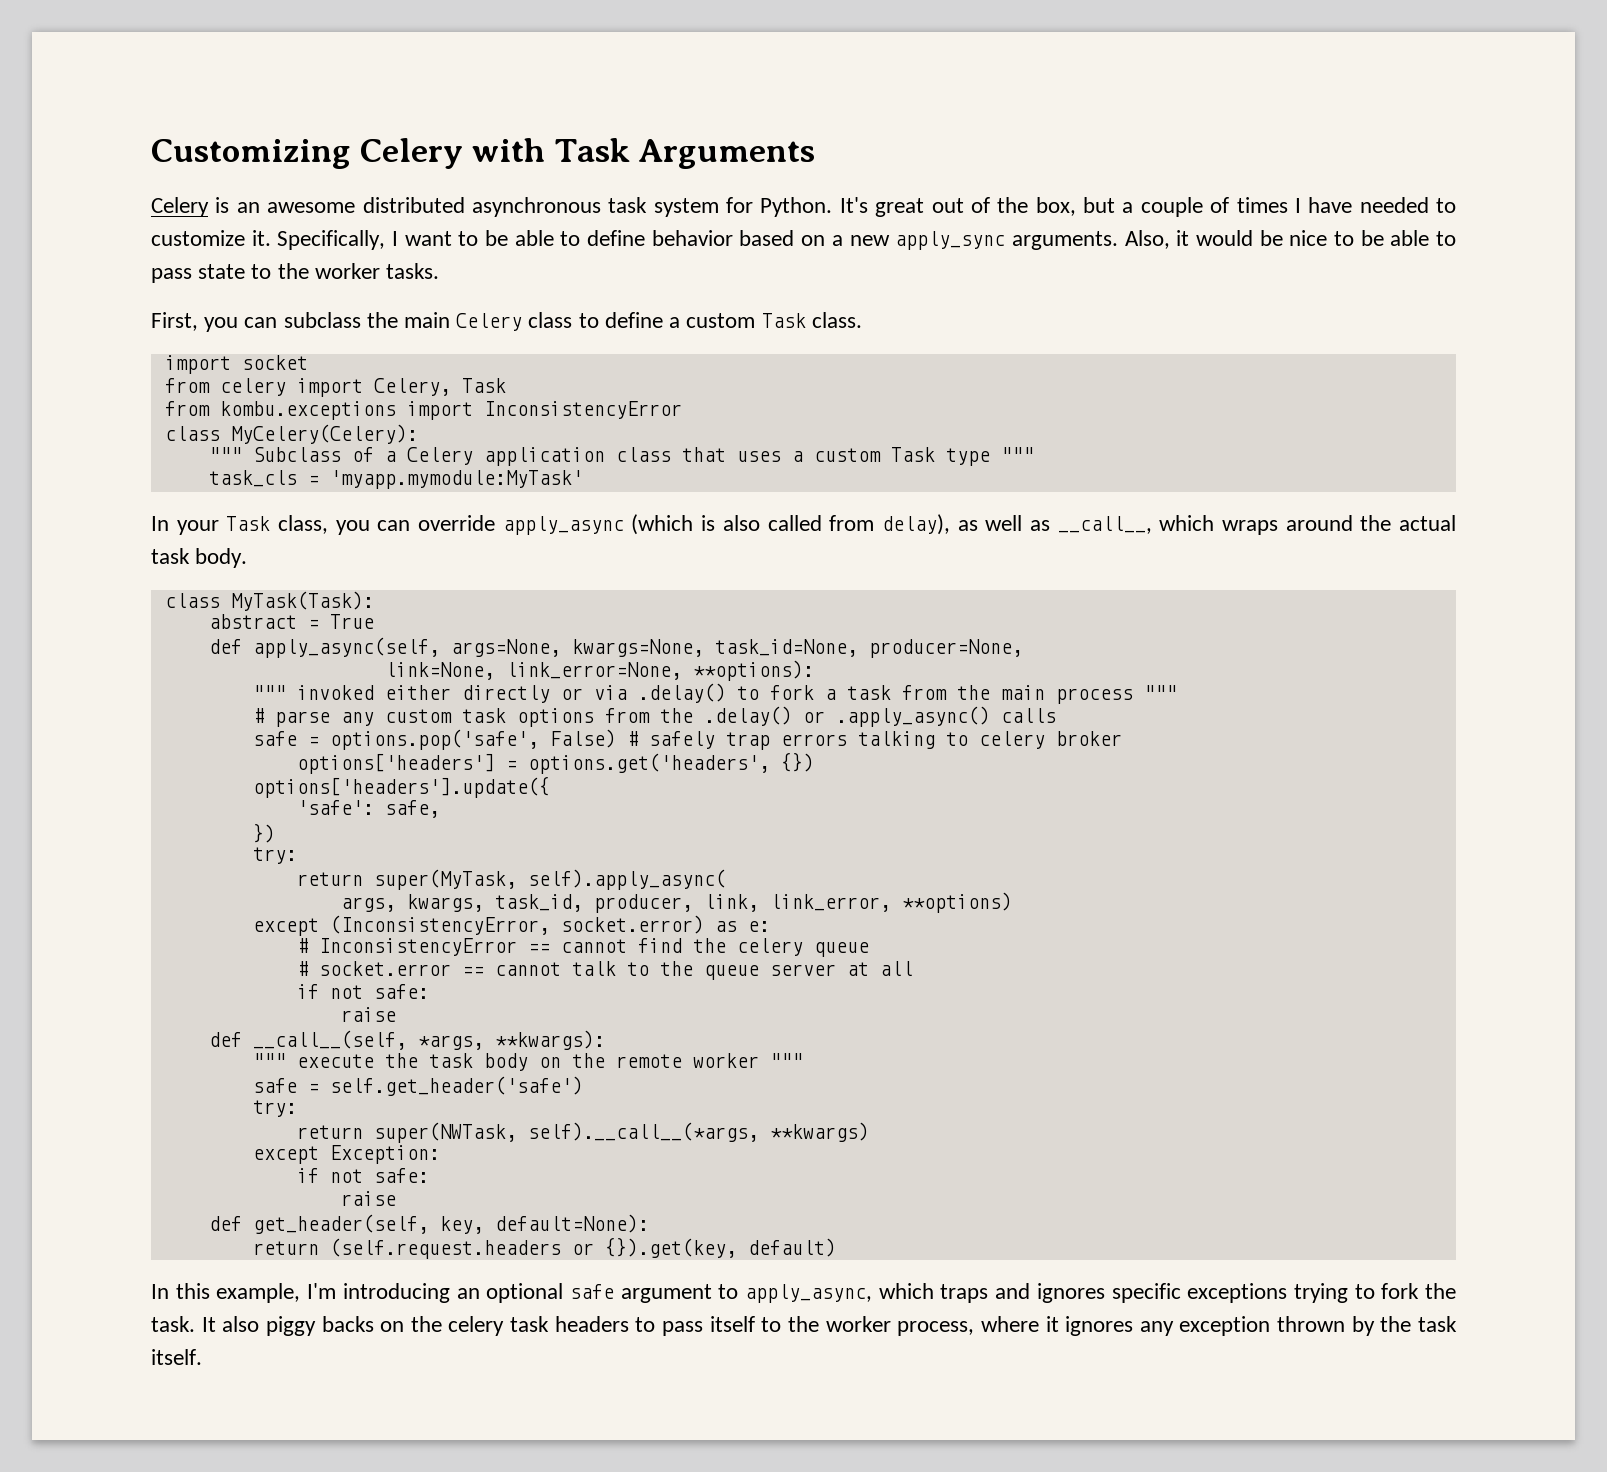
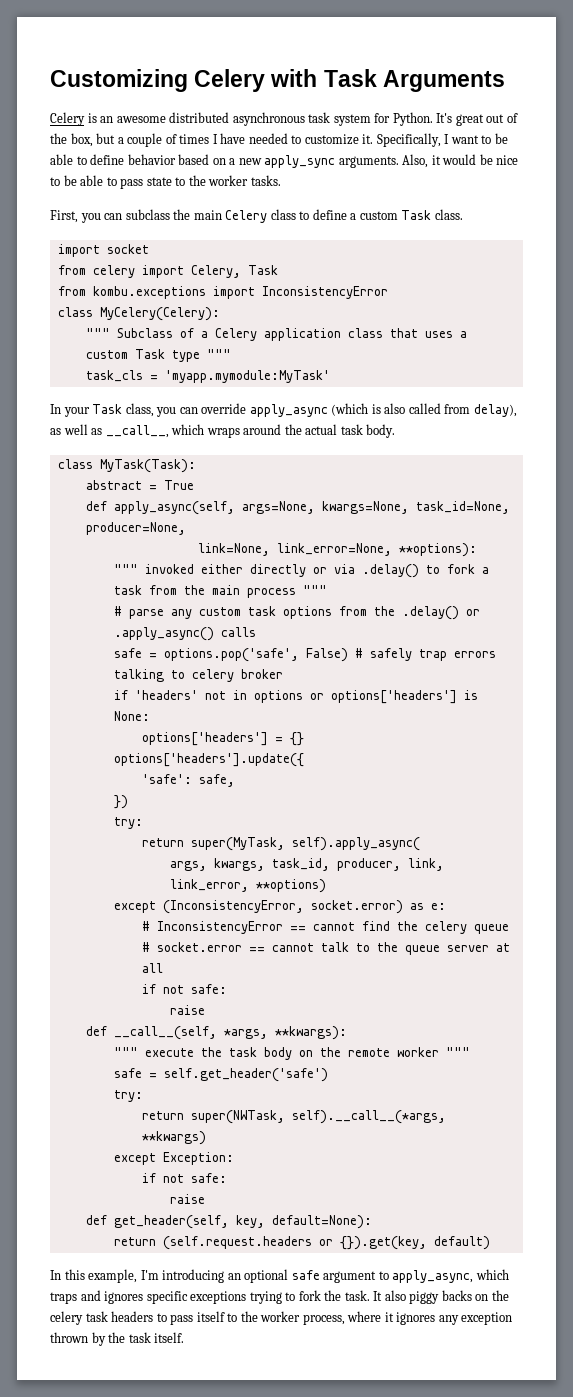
+ if 'headers' not in options or options['headers'] is None:
- options['headers'] = options.get('headers', {})
+ options['headers'] = {}

